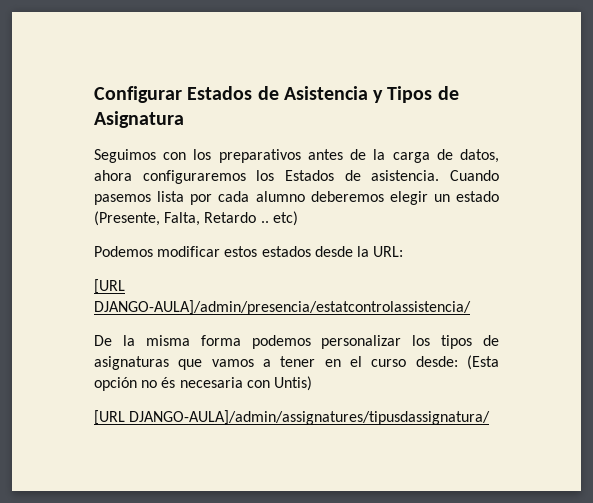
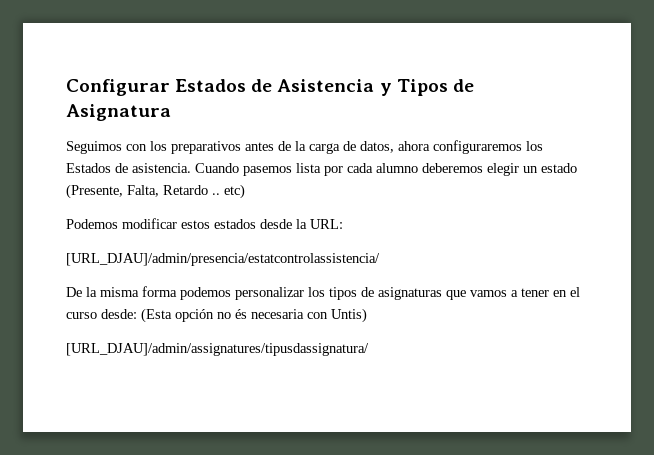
- [URL DJANGO-AULA]/admin/presencia/estatcontrolassistencia/
+ [URL_DJAU]/admin/presencia/estatcontrolassistencia/
- [URL DJANGO-AULA]/admin/assignatures/tipusdassignatura/
+ [URL_DJAU]/admin/assignatures/tipusdassignatura/

